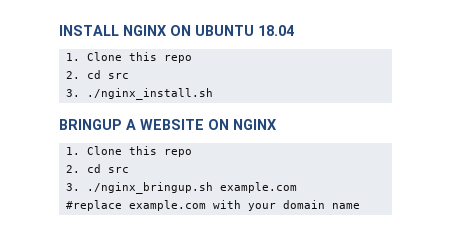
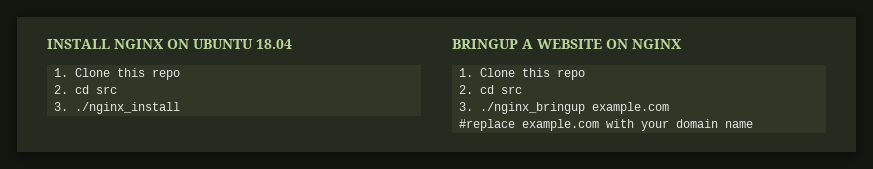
- 3. ./nginx_install.sh
+ 3. ./nginx_install
- 3. ./nginx_bringup.sh example.com
+ 3. ./nginx_bringup example.com

